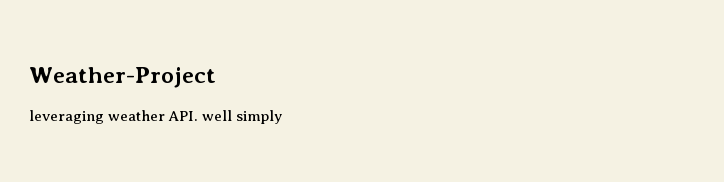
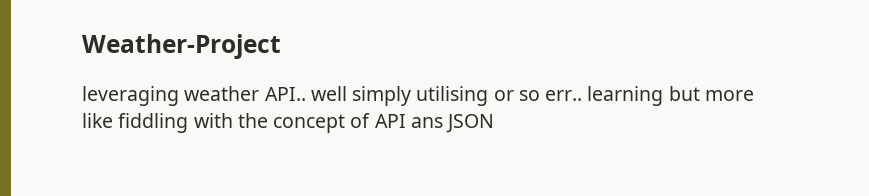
- leveraging weather API. well simply
+ leveraging weather API.. well simply utilising or so err.. learning but more like fiddling with the concept of API ans JSON

